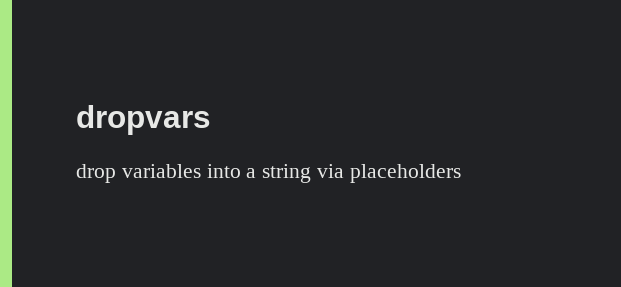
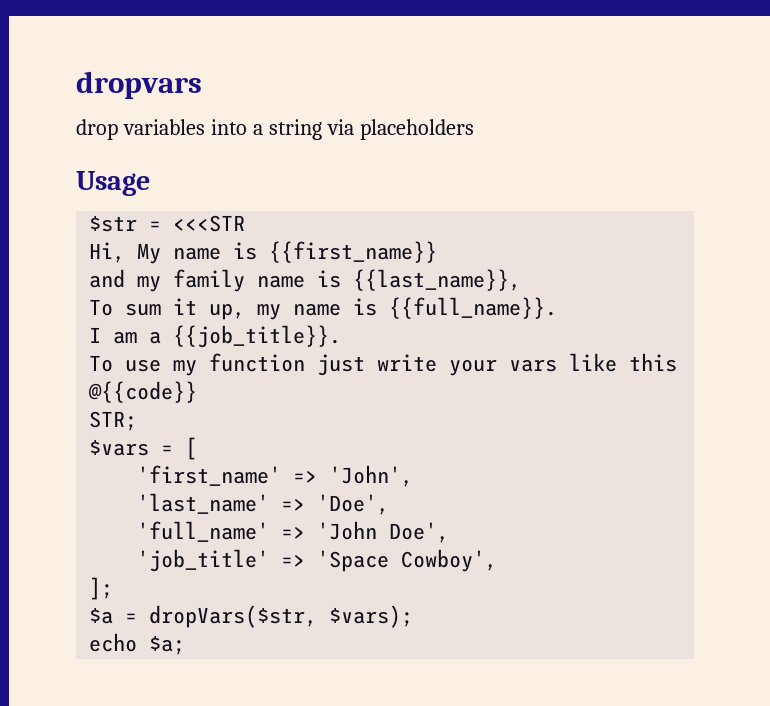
+ Usage
+ $str = <<<STR
+ Hi, My name is {{first_name}}
+ and my family name is {{last_name}},
+ To sum it up, my name is {{full_name}}.
+ I am a {{job_title}}.
+ To use my function just write your vars like this @{{code}}
+ STR;
+ $vars = [
+ 'first_name' => 'John',
+ 'last_name' => 'Doe',
+ 'full_name' => 'John Doe',
+ 'job_title' => 'Space Cowboy',
+ ];
+ $a = dropVars($str, $vars);
+ echo $a;

